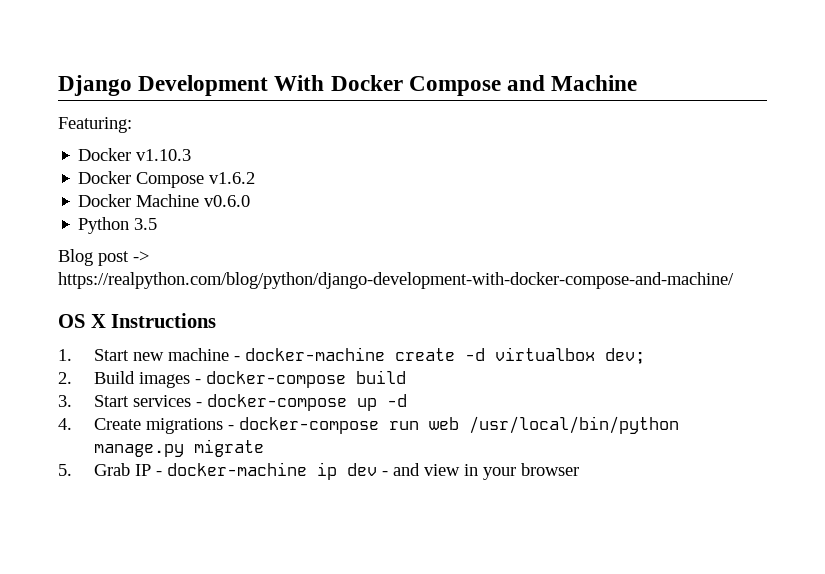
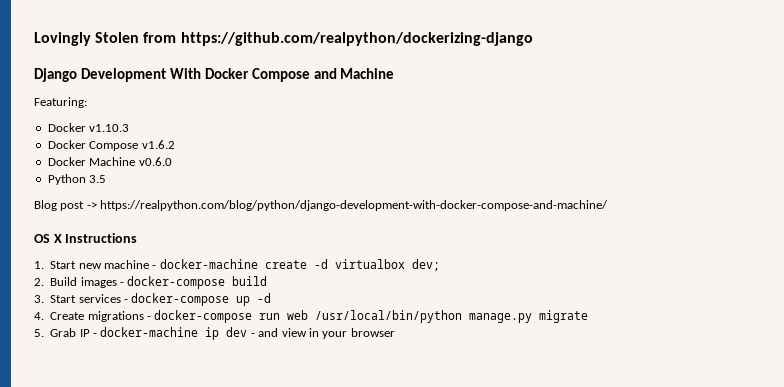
+ Lovingly Stolen from https://github.com/realpython/dockerizing-django

